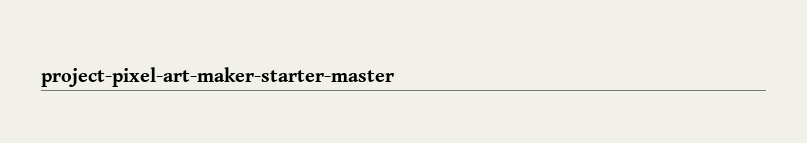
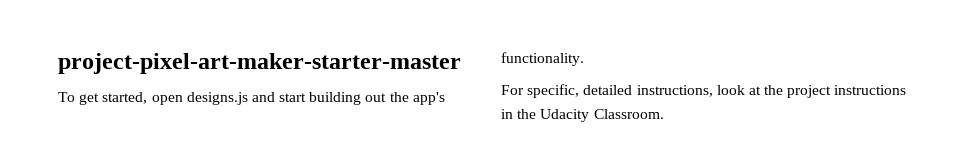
+ To get started, open designs.js and start building out the app's functionality.
+ For specific, detailed instructions, look at the project instructions in the Udacity Classroom.

